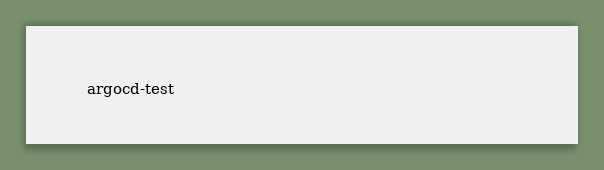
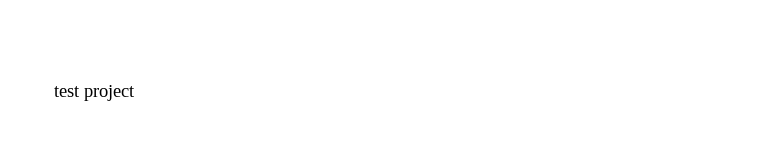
- argocd-test
+ test project

